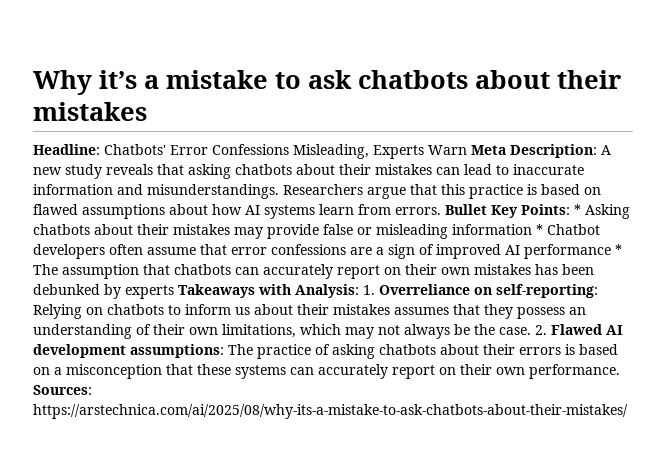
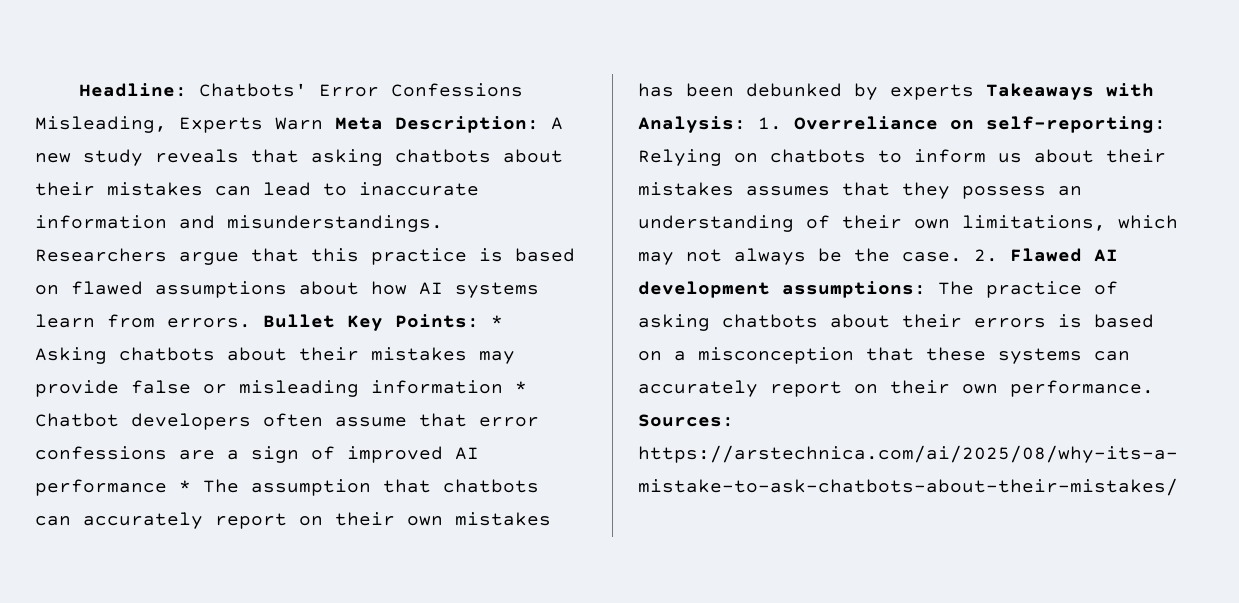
- Why it’s a mistake to ask chatbots about their mistakes

